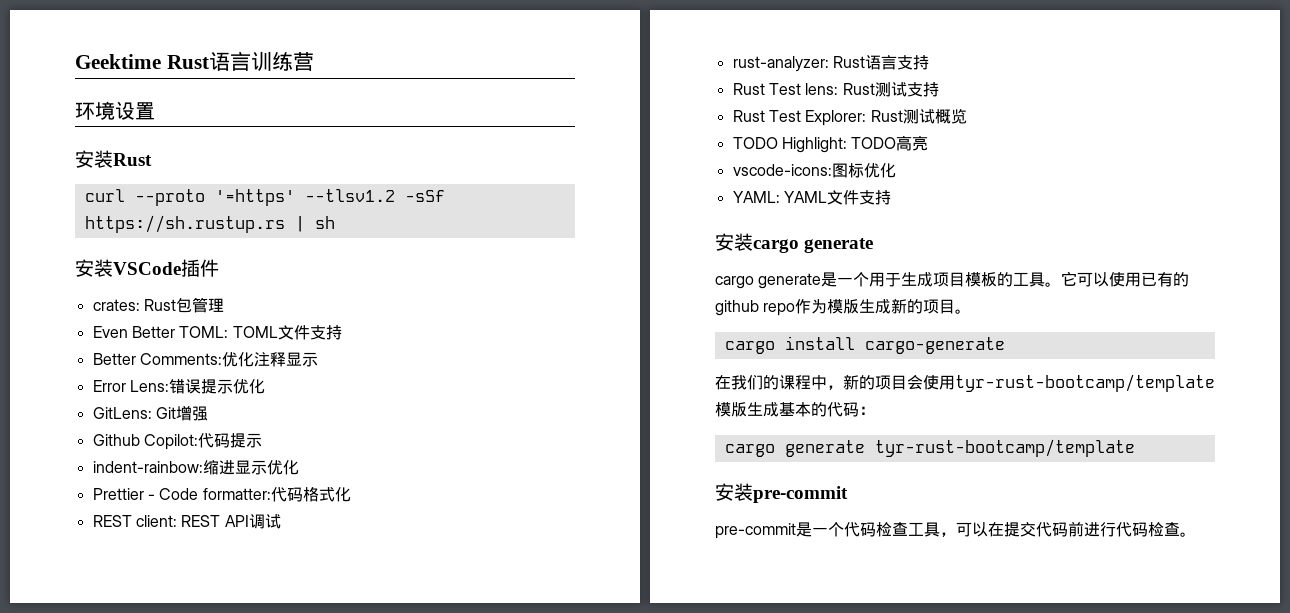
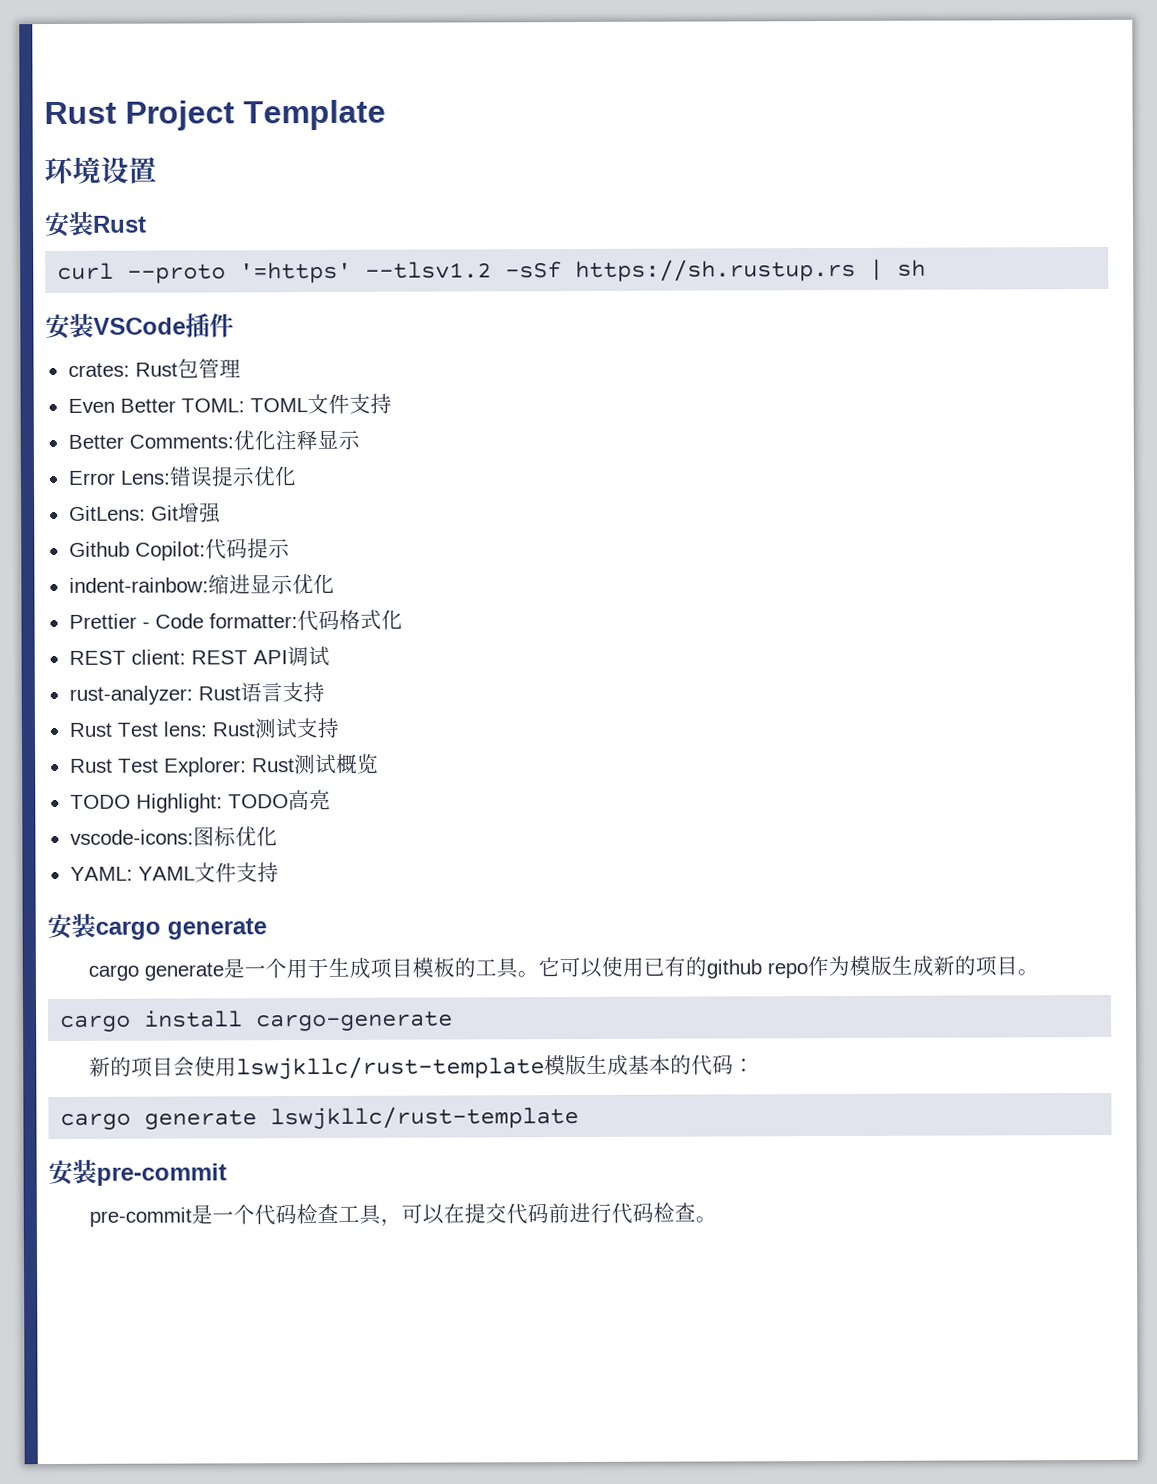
- Geektime Rust语言训练营
+ Rust Project Template
- 在我们的课程中，新的项目会使用tyr-rust-bootcamp/template模版生成基本的代码：
+ 新的项目会使用lswjkllc/rust-template模版生成基本的代码：
- cargo generate tyr-rust-bootcamp/template
+ cargo generate lswjkllc/rust-template

